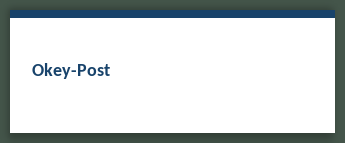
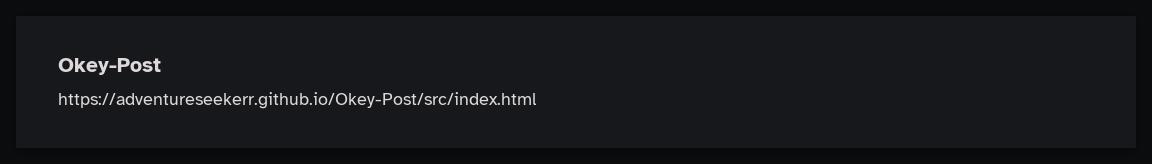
+ https://adventureseekerr.github.io/Okey-Post/src/index.html

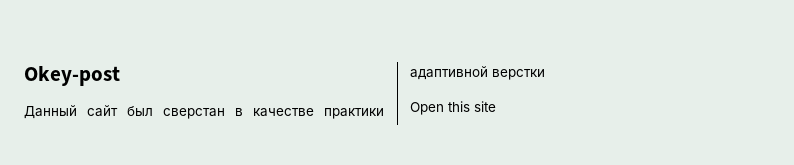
- Okey-Post
- https://adventureseekerr.github.io/Okey-Post/src/index.html
+ Okey-post
+ Данный сайт был сверстан в качестве практики адаптивной верстки
+ Open this site

